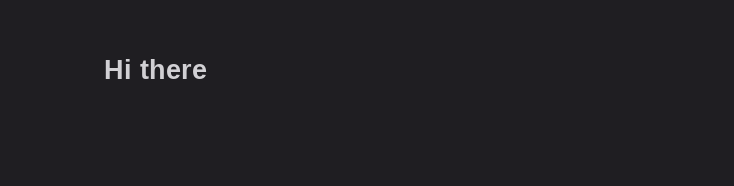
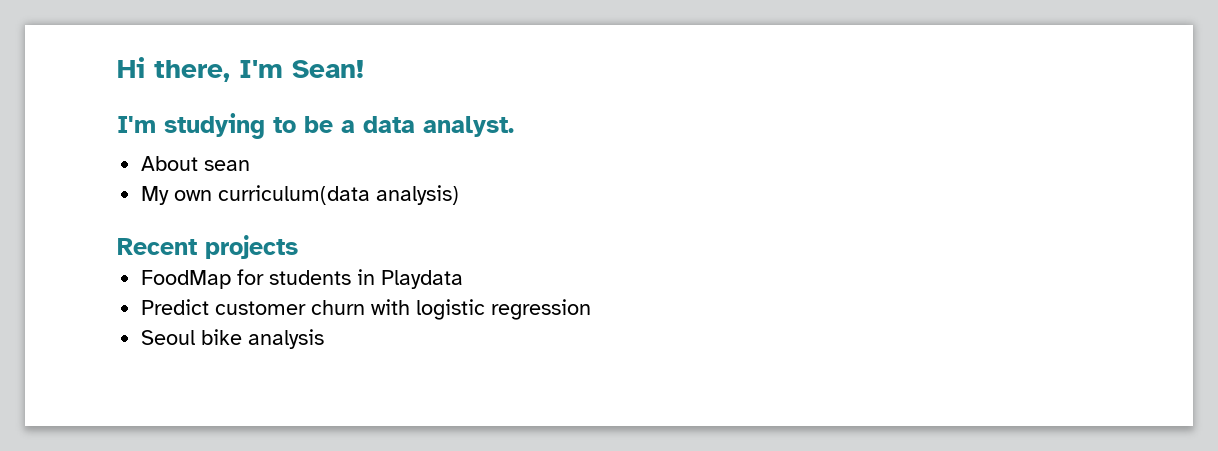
- Hi there
+ Hi there, I'm Sean!
+ I'm studying to be a data analyst.
+ About sean
+ My own curriculum(data analysis)
+ Recent projects
+ FoodMap for students in Playdata
+ Predict customer churn with logistic regression
+ Seoul bike analysis

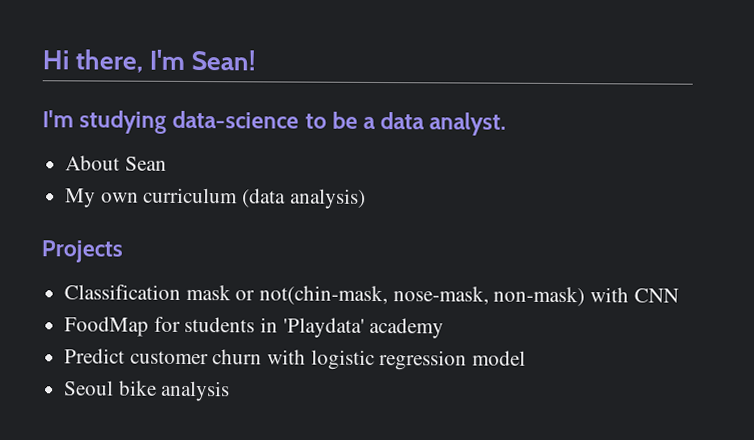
- I'm studying to be a data analyst.
+ I'm studying data-science to be a data analyst.
- About sean
+ About Sean
- My own curriculum(data analysis)
+ My own curriculum (data analysis)
- Recent projects
+ Projects
+ Classification mask or not(chin-mask, nose-mask, non-mask) with CNN
- FoodMap for students in Playdata
+ FoodMap for students in 'Playdata' academy
- Predict customer churn with logistic regression
+ Predict customer churn with logistic regression model

